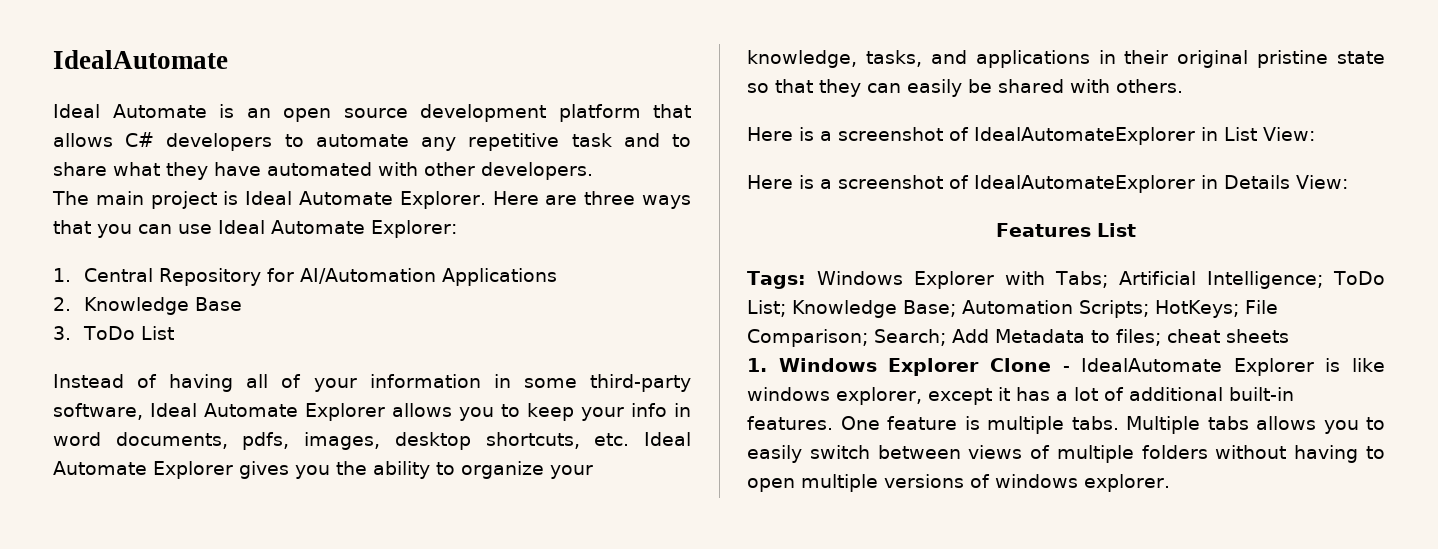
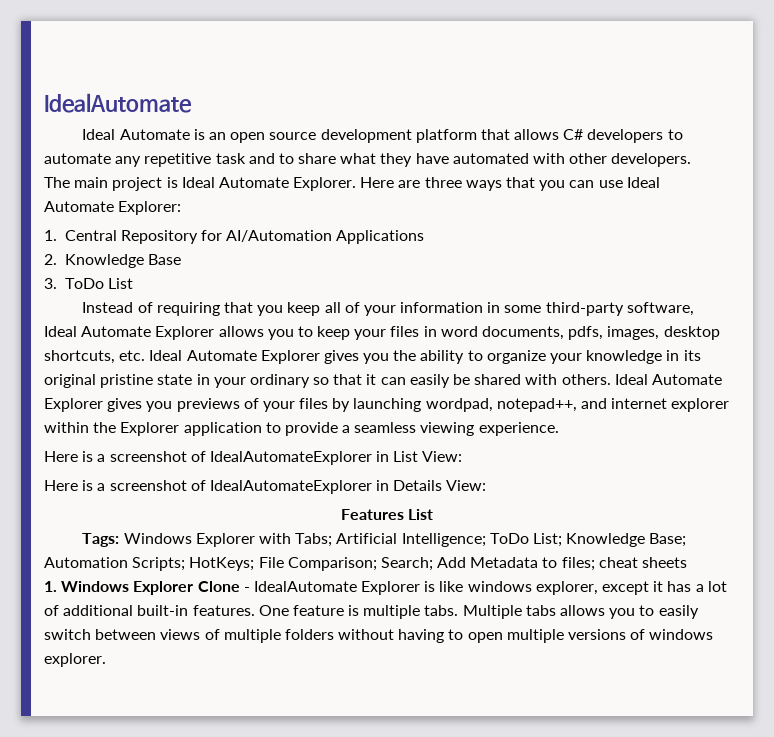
- Instead of having all of your information in some third-party software, Ideal Automate Explorer allows you to keep your info in word documents, pdfs, images, desktop shortcuts, etc. Ideal Automate Explorer gives you the ability to organize your knowledge, tasks, and applications in their original pristine state so that they can easily be shared with others.
+ Instead of requiring that you keep all of your information in some third-party software, Ideal Automate Explorer allows you to keep your files in word documents, pdfs, images, desktop shortcuts, etc. Ideal Automate Explorer gives you the ability to organize your knowledge in its original pristine state in your ordinary so that it can easily be shared with others. Ideal Automate Explorer gives you previews of your files by launching wordpad, notepad++, and internet explorer within the Explorer application to provide a seamless viewing experience.

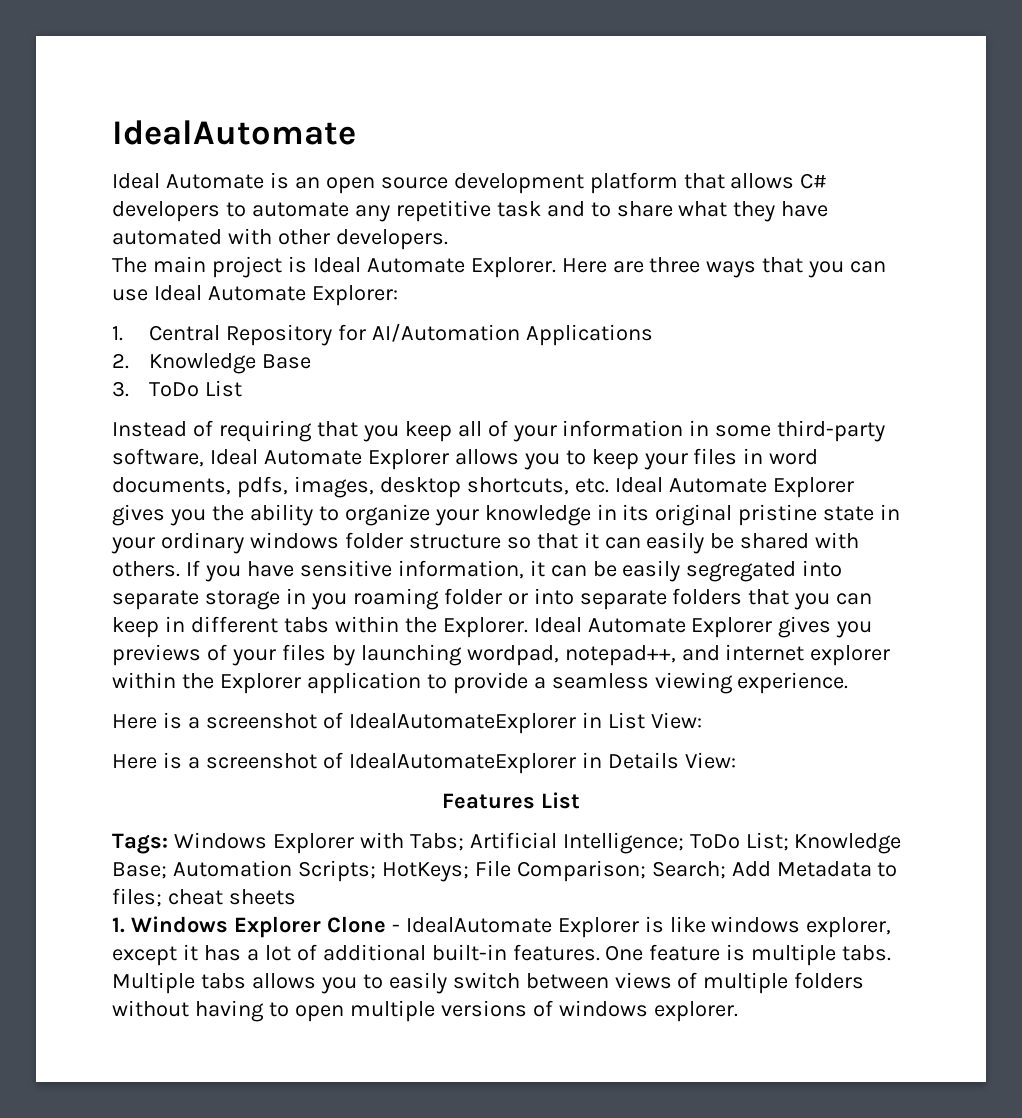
- Instead of requiring that you keep all of your information in some third-party software, Ideal Automate Explorer allows you to keep your files in word documents, pdfs, images, desktop shortcuts, etc. Ideal Automate Explorer gives you the ability to organize your knowledge in its original pristine state in your ordinary so that it can easily be shared with others.
+ Instead of requiring that you keep all of your information in some third-party software, Ideal Automate Explorer allows you to keep your files in word documents, pdfs, images, desktop shortcuts, etc. Ideal Automate Explorer gives you the ability to organize your knowledge in its original pristine state in your ordinary windows folder structure so that it can easily be shared with others.
+ If you have sensitive information, it can be easily segregated into separate storage in you roaming folder or into separate folders that you can keep in different tabs within the Explorer.

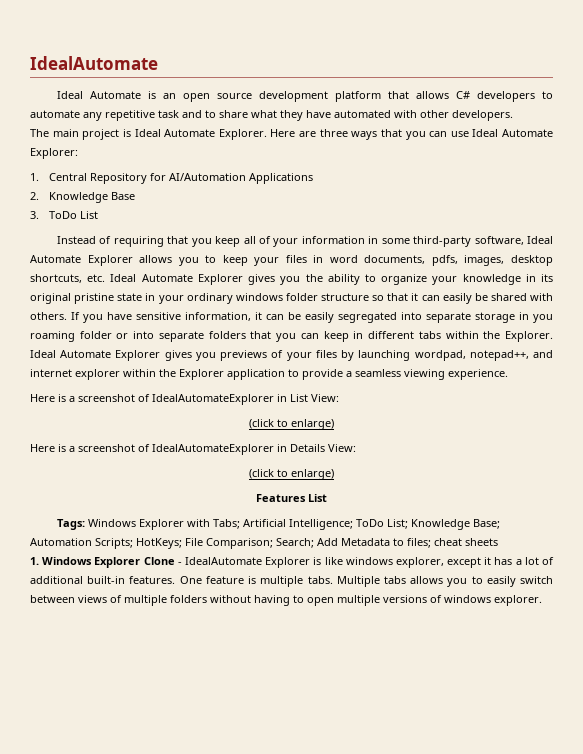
  Here is a screenshot of IdealAutomateExplorer in List View:
+ (click to enlarge)
  Here is a screenshot of IdealAutomateExplorer in Details View:
+ (click to enlarge)

